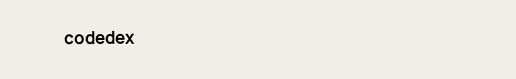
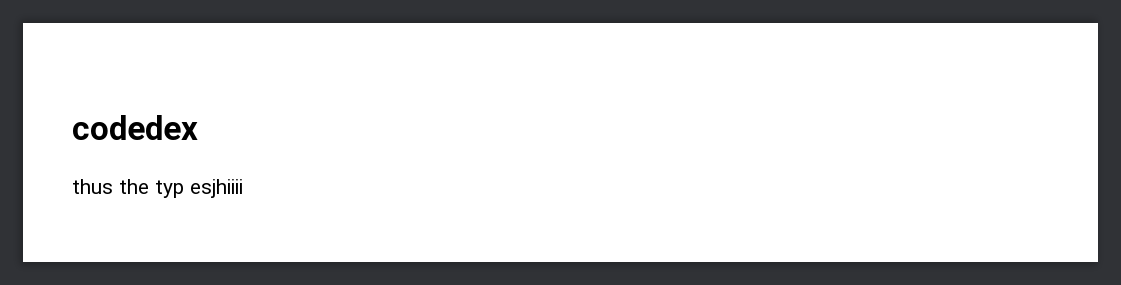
+ thus the typ esjhiiii

